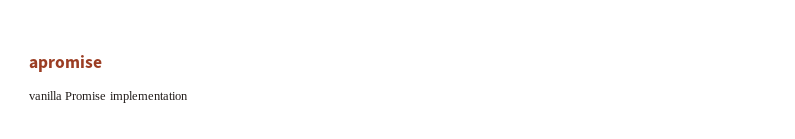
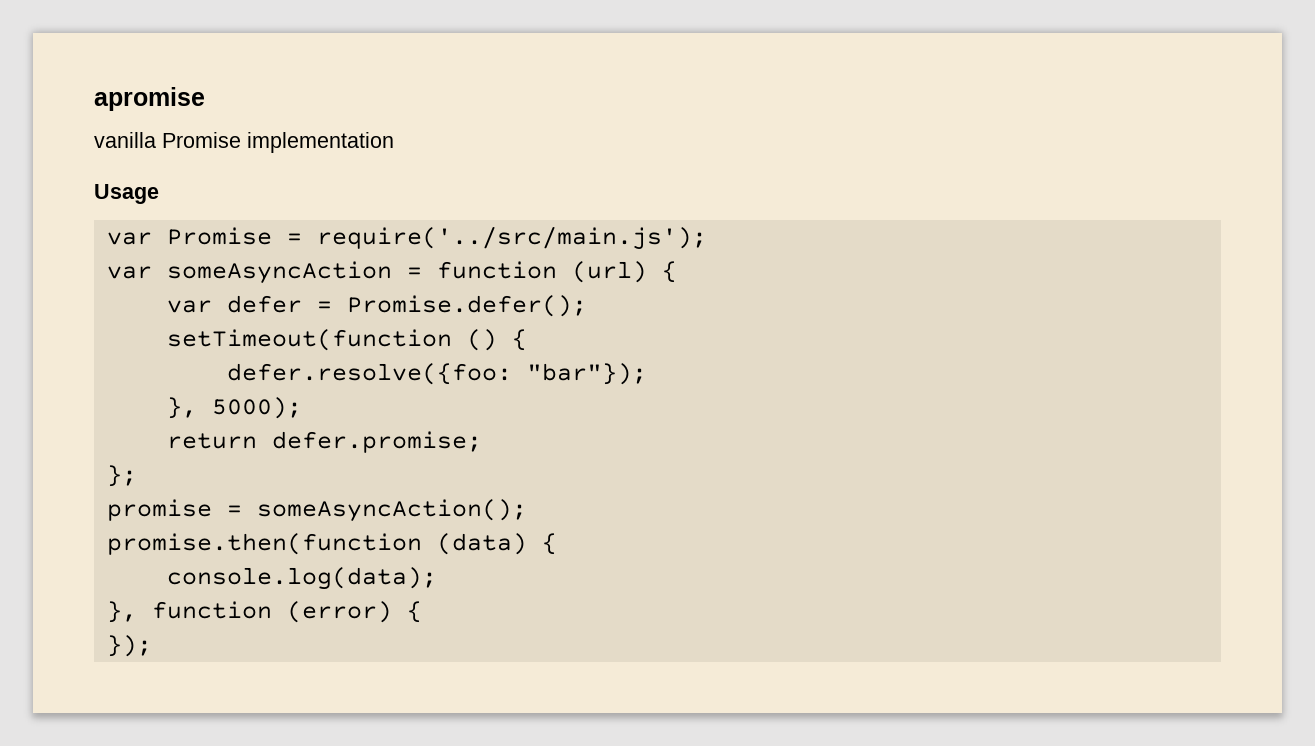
+ Usage
+ var Promise = require('../src/main.js');
+ var someAsyncAction = function (url) {
+ var defer = Promise.defer();
+ setTimeout(function () {
+ defer.resolve({foo: "bar"});
+ }, 5000);
+ return defer.promise;
+ };
+ promise = someAsyncAction();
+ promise.then(function (data) {
+ console.log(data);
+ }, function (error) {
+ });

